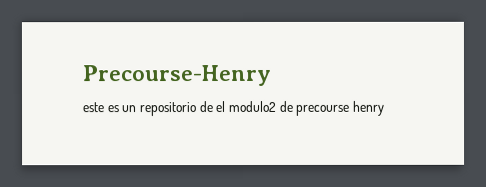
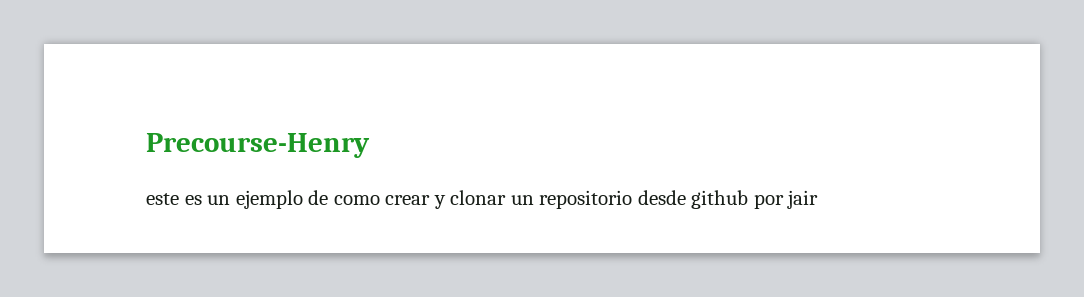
- este es un repositorio de el modulo2 de precourse henry
+ este es un ejemplo de como crear y clonar un repositorio desde github por jair

